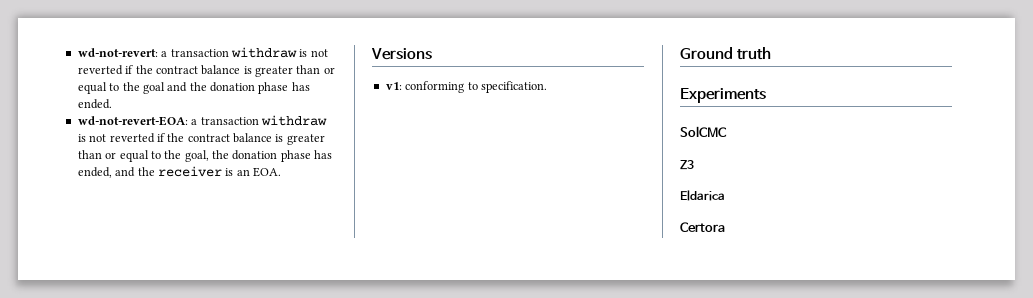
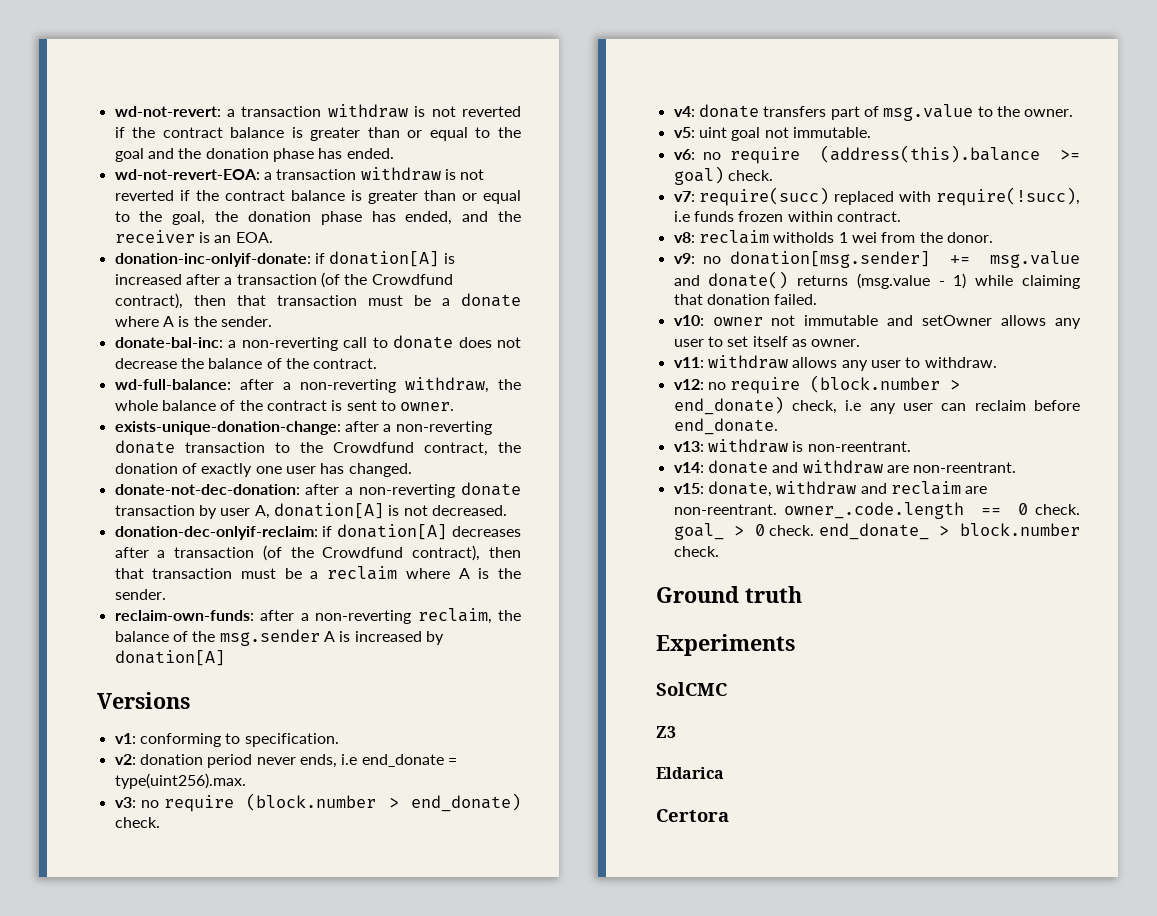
+ donation-inc-onlyif-donate: if donation[A] is increased after a transaction (of the Crowdfund contract), then that transaction must be a donate where A is the sender.
+ donate-bal-inc: a non-reverting call to donate does not decrease the balance of the contract.
+ wd-full-balance: after a non-reverting withdraw, the whole balance of the contract is sent to owner.
+ exists-unique-donation-change: after a non-reverting donate transaction to the Crowdfund contract, the donation of exactly one user has changed.
+ donate-not-dec-donation: after a non-reverting donate transaction by user A, donation[A] is not decreased.
+ donation-dec-onlyif-reclaim: if donation[A] decreases after a transaction (of the Crowdfund contract), then that transaction must be a reclaim where A is the sender.
+ reclaim-own-funds: after a non-reverting reclaim, the balance of the msg.sender A is increased by donation[A]
+ v2: donation period never ends, i.e end_donate = type(uint256).max.
+ v3: no require (block.number > end_donate) check.
+ v4: donate transfers part of msg.value to the owner.
+ v5: uint goal not immutable.
+ v6: no require (address(this).balance >= goal) check.
+ v7: require(succ) replaced with require(!succ), i.e funds frozen within contract.
+ v8: reclaim witholds 1 wei from the donor.
+ v9: no donation[msg.sender] += msg.value and donate() returns (msg.value - 1) while claiming that donation failed.
+ v10: owner not immutable and setOwner allows any user to set itself as owner.
+ v11: withdraw allows any user to withdraw.
+ v12: no require (block.number > end_donate) check, i.e any user can reclaim before end_donate.
+ v13: withdraw is non-reentrant.
+ v14: donate and withdraw are non-reentrant.
+ v15: donate, withdraw and reclaim are non-reentrant. owner_.code.length == 0 check. goal_ > 0 check. end_donate_ > block.number check.

